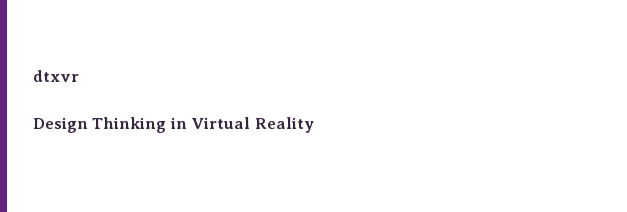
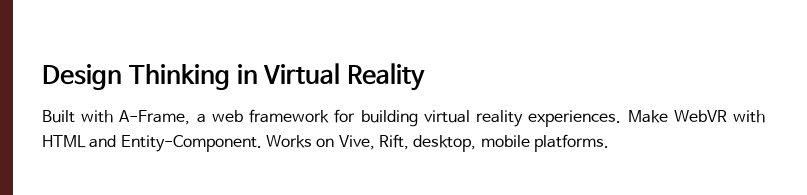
- dtxvr
+ Built with A-Frame, a web framework for building virtual reality experiences. Make WebVR with HTML and Entity-Component. Works on Vive, Rift, desktop, mobile platforms.

